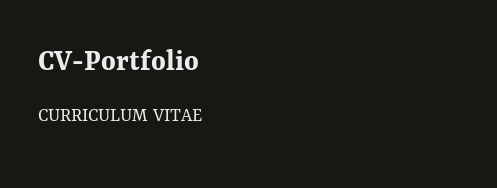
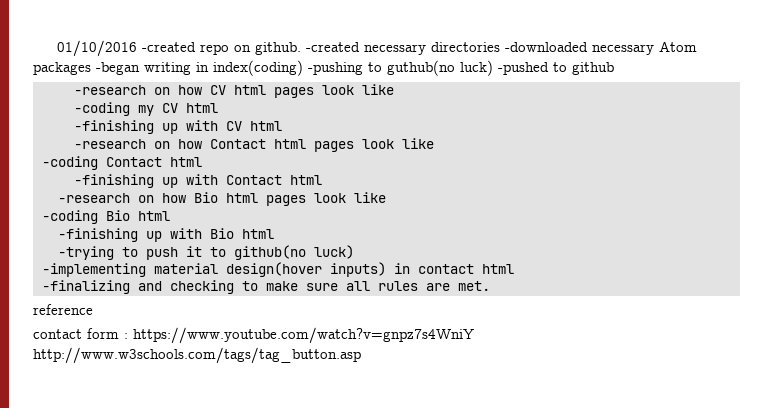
- CV-Portfolio
- CURRICULUM VITAE
+ 01/10/2016 -created repo on github. -created necessary directories -downloaded necessary Atom packages -began writing in index(coding) -pushing to guthub(no luck) -pushed to github
+ -research on how CV html pages look like
+ -coding my CV html
+ -finishing up with CV html
+ -research on how Contact html pages look like
+ -coding Contact html
+ -finishing up with Contact html
+ -research on how Bio html pages look like
+ -coding Bio html
+ -finishing up with Bio html
+ -trying to push it to github(no luck)
+ -implementing material design(hover inputs) in contact html
+ -finalizing and checking to make sure all rules are met.
+ reference
+ contact form : https://www.youtube.com/watch?v=gnpz7s4WniY http://www.w3schools.com/tags/tag_button.asp

